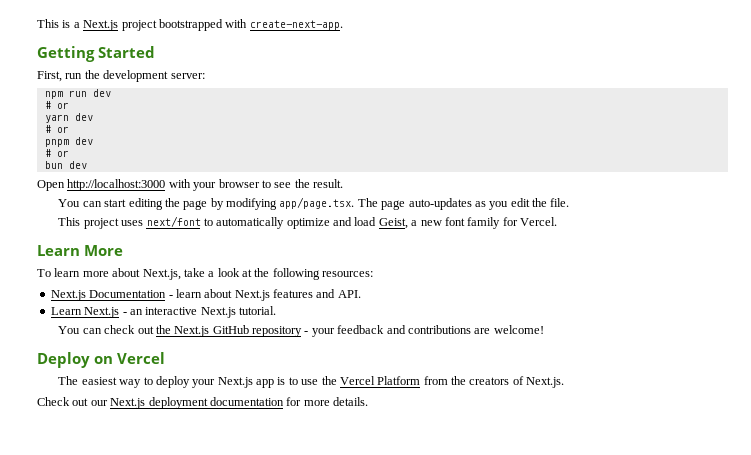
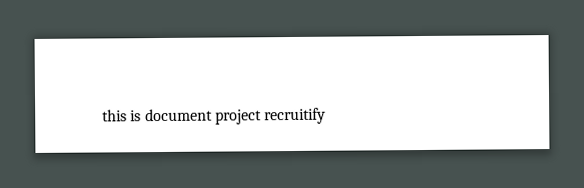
- This is a Next.js project bootstrapped with create-next-app.
- Getting Started
- First, run the development server:
- npm run dev
- # or
- yarn dev
- # or
- pnpm dev
- # or
- bun dev
- Open http://localhost:3000 with your browser to see the result.
- You can start editing the page by modifying app/page.tsx. The page auto-updates as you edit the file.
- This project uses next/font to automatically optimize and load Geist, a new font family for Vercel.
- Learn More
- To learn more about Next.js, take a look at the following resources:
- Next.js Documentation - learn about Next.js features and API.
- Learn Next.js - an interactive Next.js tutorial.
- You can check out the Next.js GitHub repository - your feedback and contributions are welcome!
- Deploy on Vercel
- The easiest way to deploy your Next.js app is to use the Vercel Platform from the creators of Next.js.
- Check out our Next.js deployment documentation for more details.
+ this is document project recruitify

